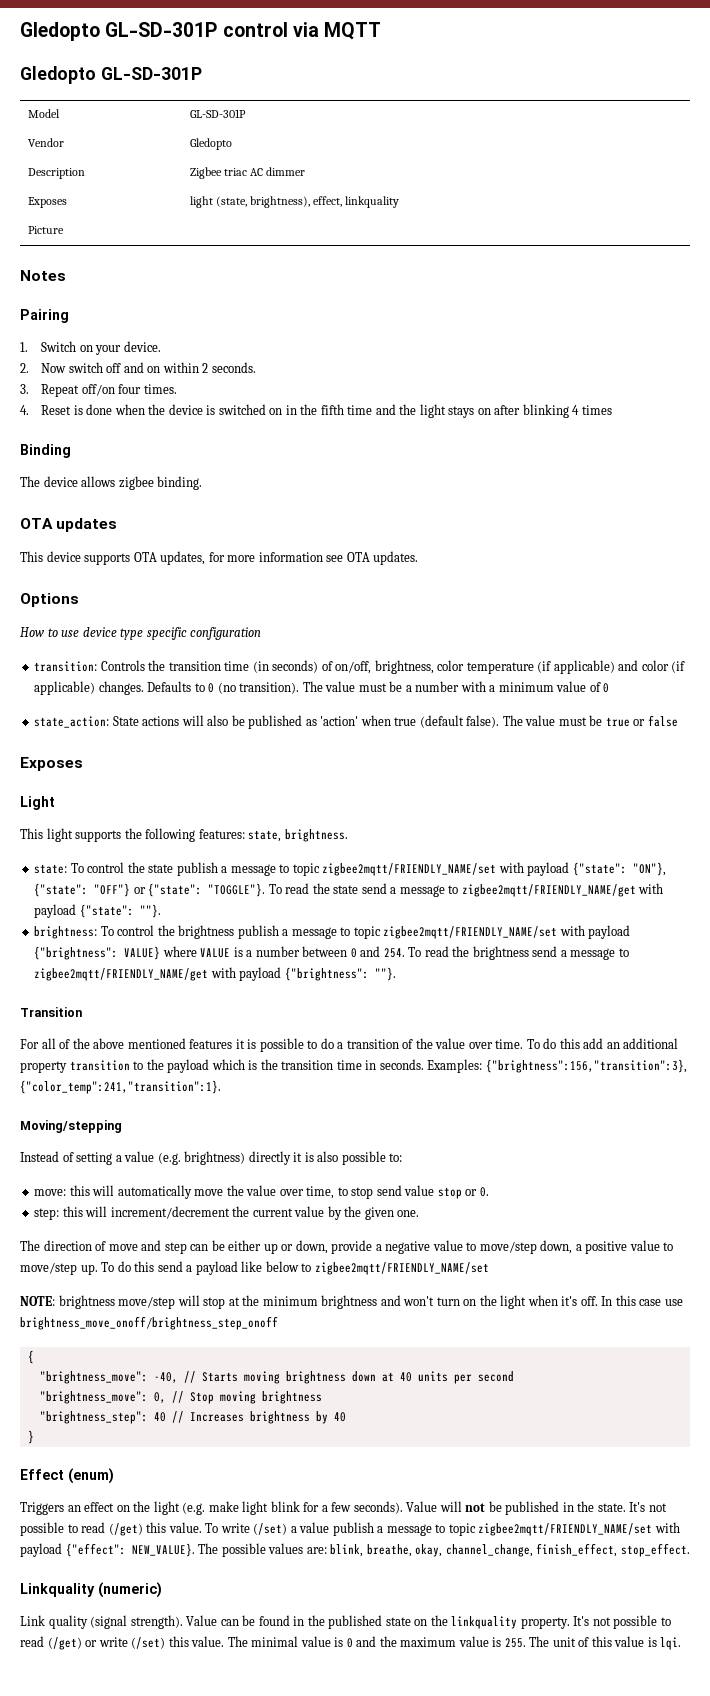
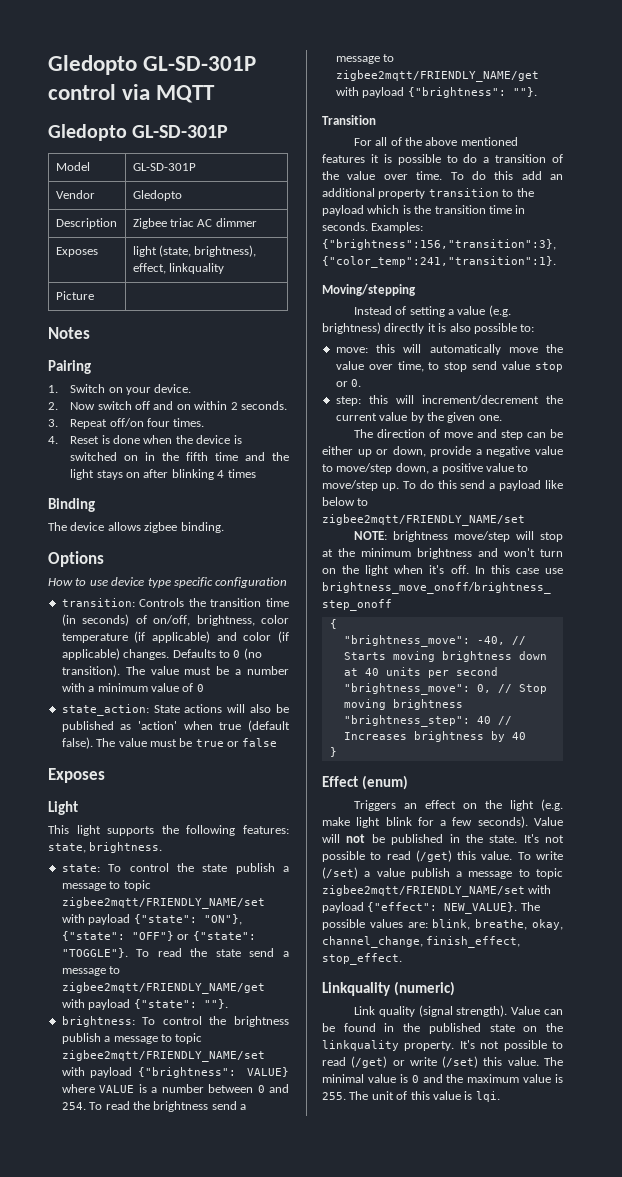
- OTA updates
- This device supports OTA updates, for more information see OTA updates.

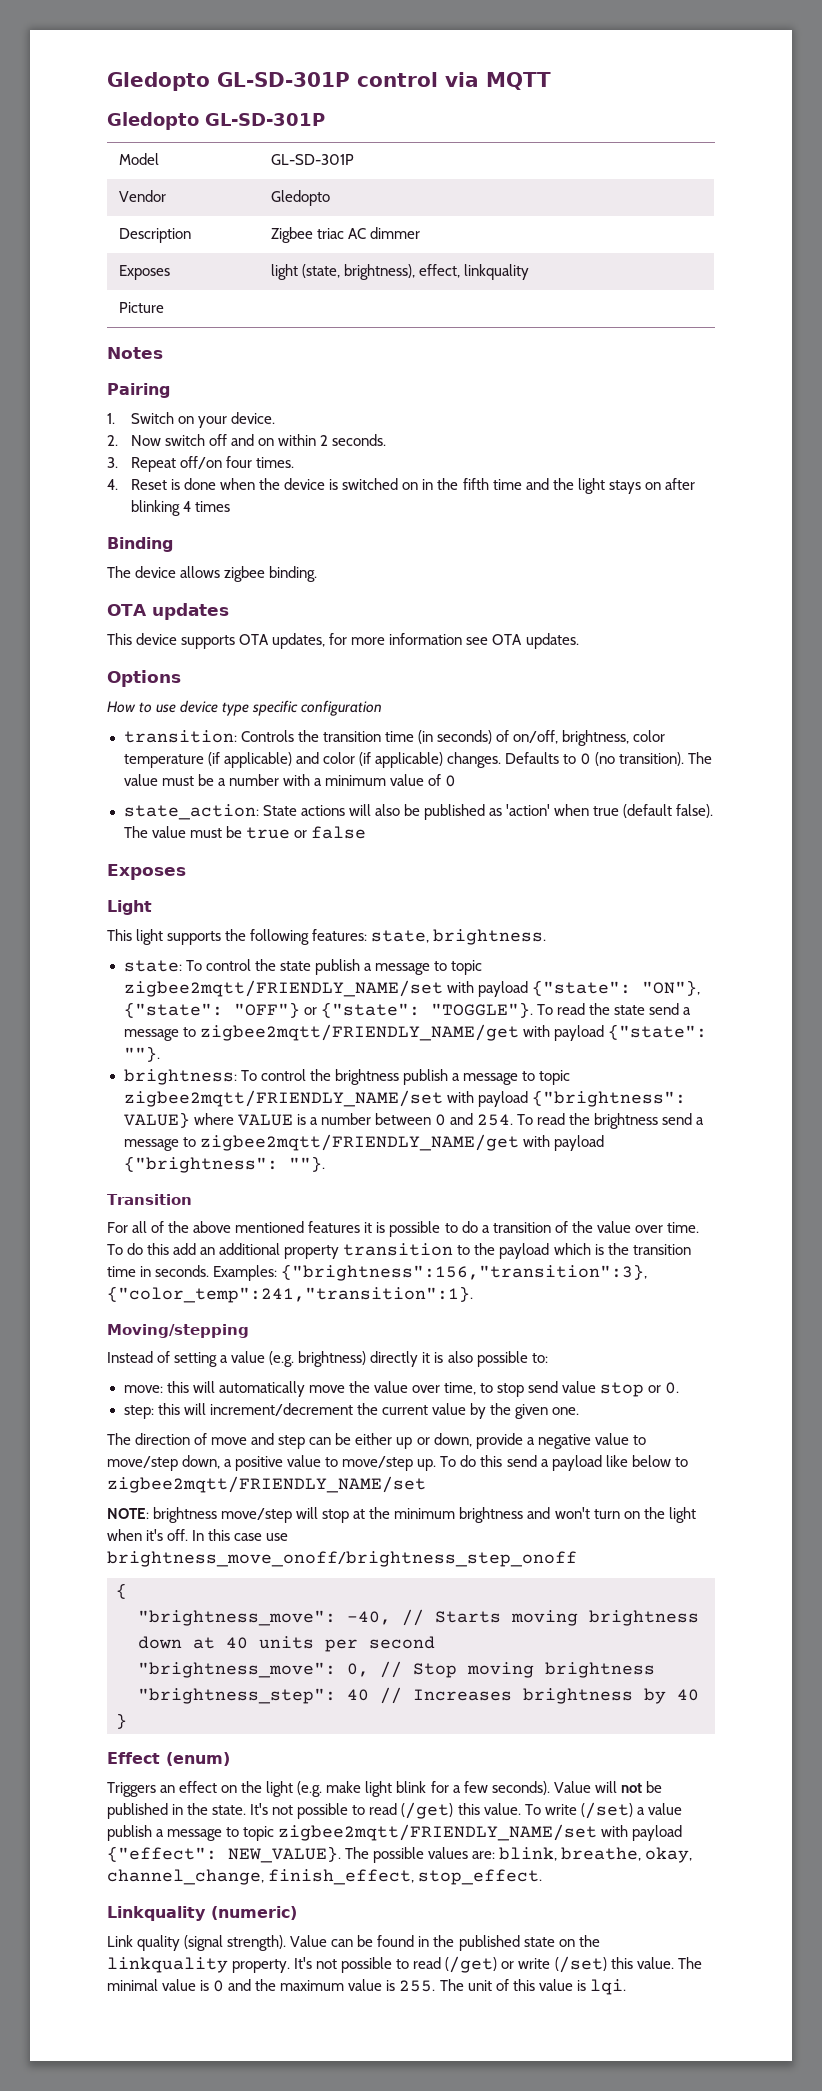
+ OTA updates
+ This device supports OTA updates, for more information see OTA updates.

